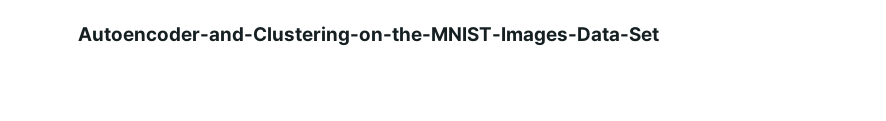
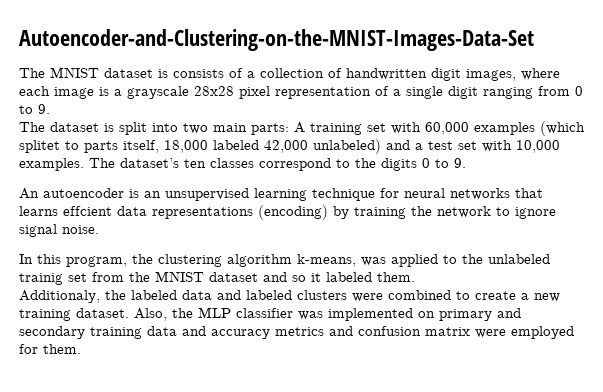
+ The MNIST dataset is consists of a collection of handwritten digit images, where each image is a grayscale 28x28 pixel representation of a single digit ranging from 0 to 9.
+ The dataset is split into two main parts: A training set with 60,000 examples (which splitet to parts itself, 18,000 labeled 42,000 unlabeled) and a test set with 10,000 examples. The dataset’s ten classes correspond to the digits 0 to 9.
+ An autoencoder is an unsupervised learning technique for neural networks that learns effcient data representations (encoding) by training the network to ignore signal noise.
+ In this program, the clustering algorithm k-means, was applied to the unlabeled trainig set from the MNIST dataset and so it labeled them.
+ Additionaly, the labeled data and labeled clusters were combined to create a new training dataset. Also, the MLP classifier was implemented on primary and secondary training data and accuracy metrics and confusion matrix were employed for them.

